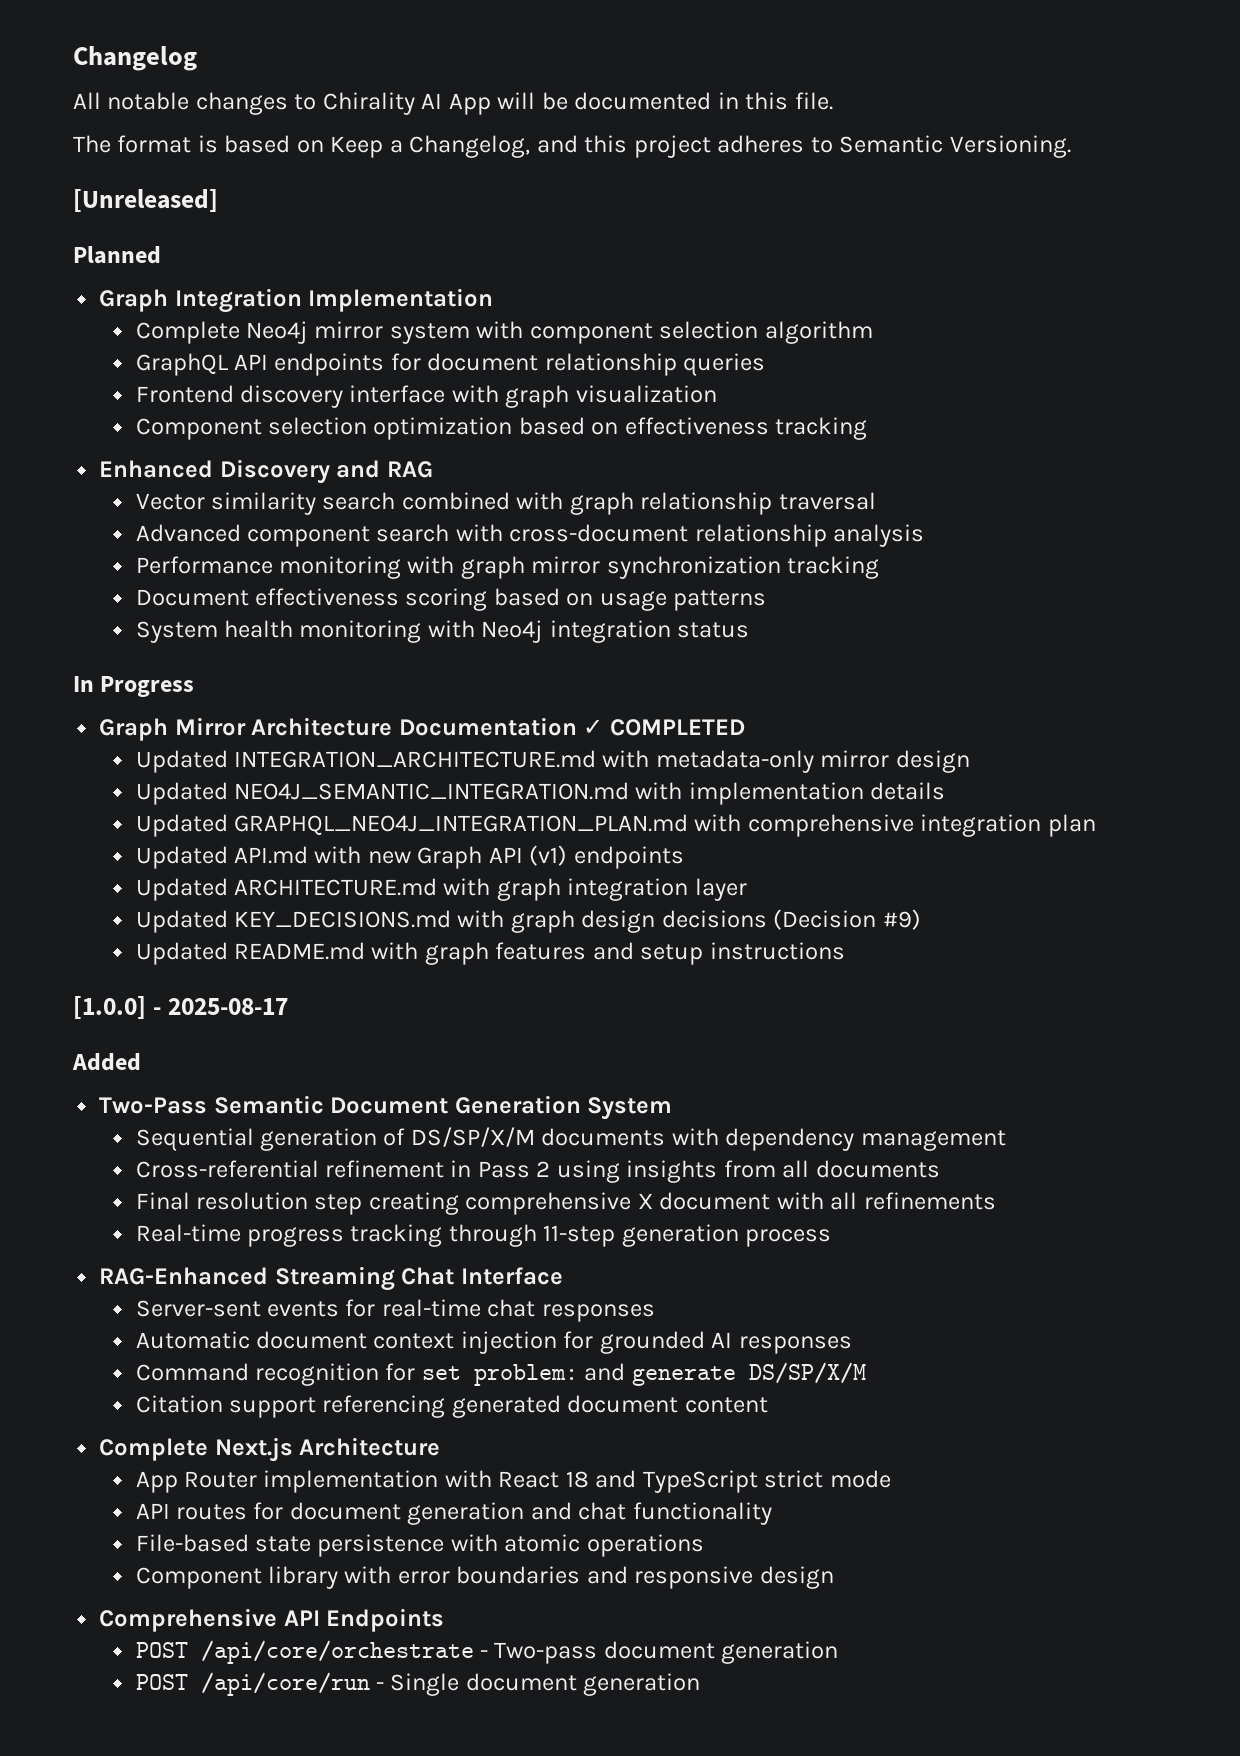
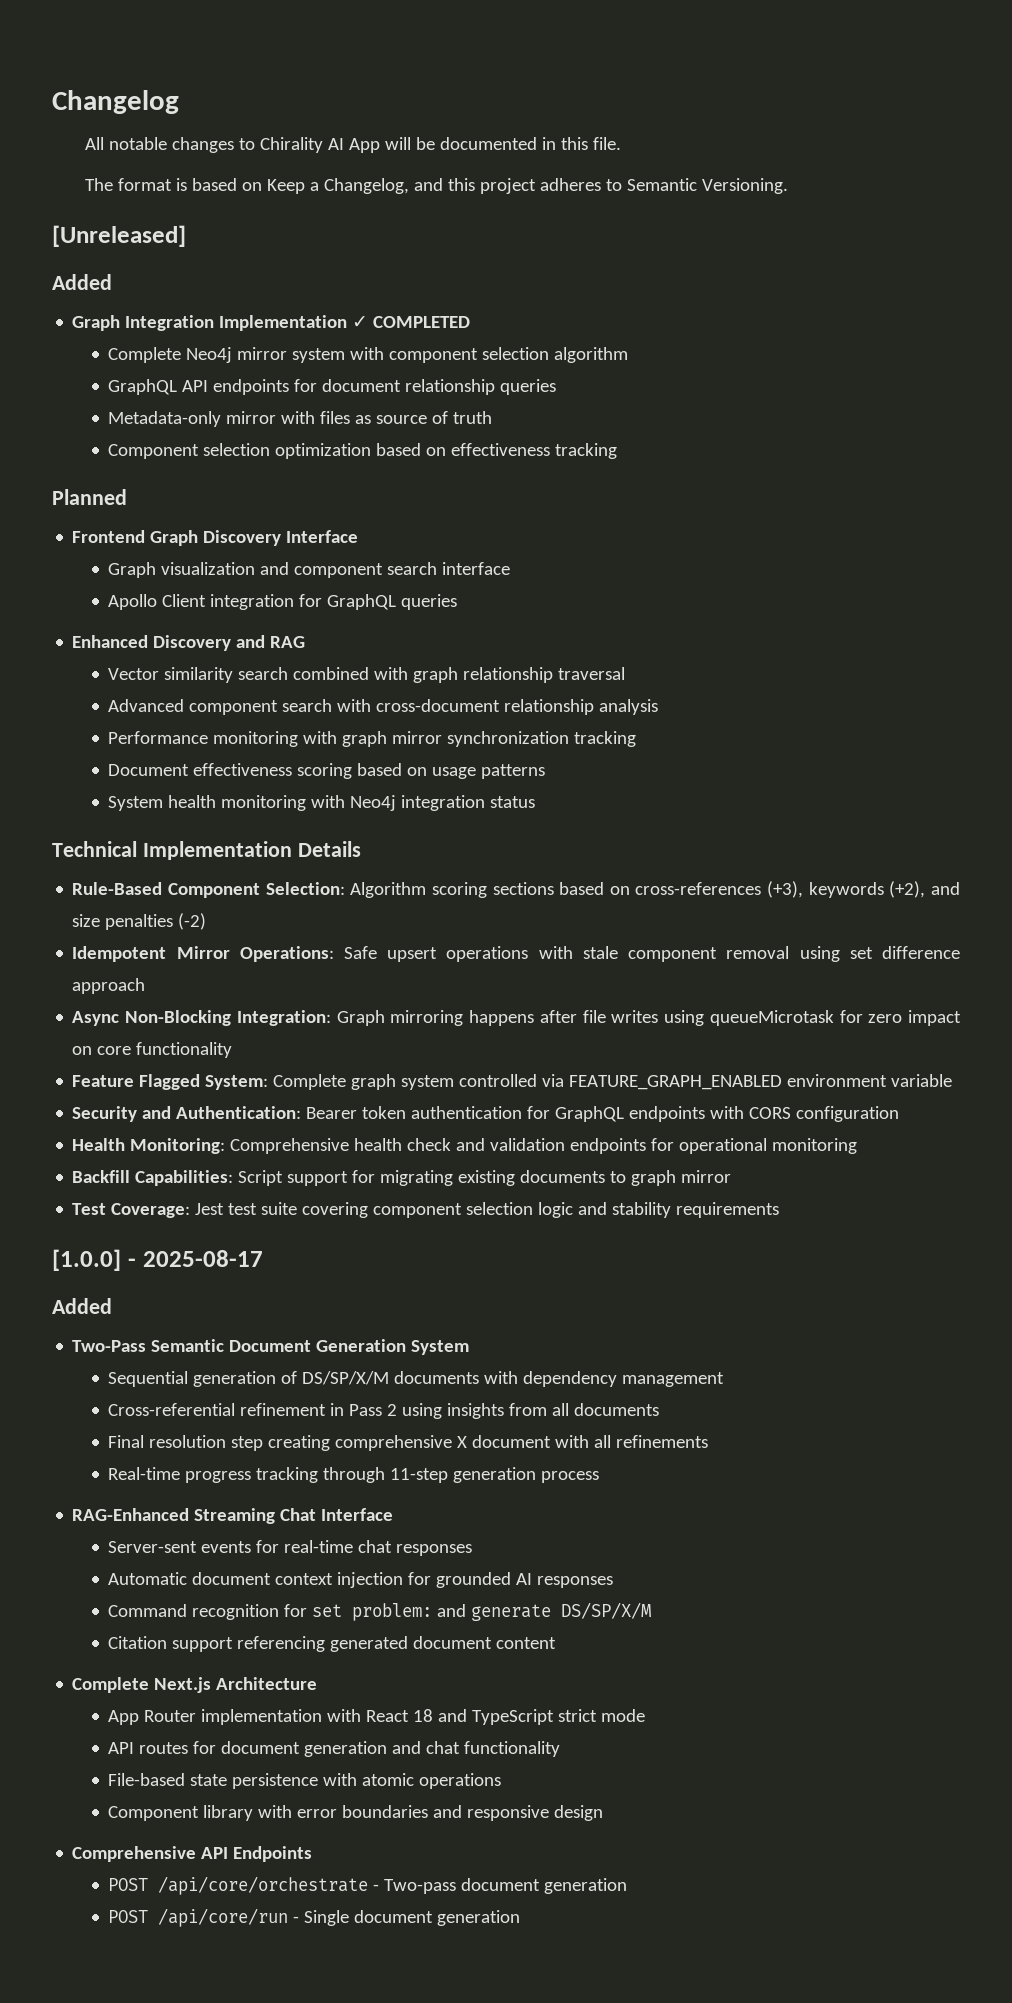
  [Unreleased]
- Planned
+ Added
- Graph Integration Implementation
+ Graph Integration Implementation ✓ COMPLETED
- Frontend discovery interface with graph visualization
+ Metadata-only mirror with files as source of truth
+ Planned
+ Frontend Graph Discovery Interface
+ Graph visualization and component search interface
+ Apollo Client integration for GraphQL queries
- In Progress
- Graph Mirror Architecture Documentation ✓ COMPLETED
- Updated INTEGRATION_ARCHITECTURE.md with metadata-only mirror design
- Updated NEO4J_SEMANTIC_INTEGRATION.md with implementation details
- Updated GRAPHQL_NEO4J_INTEGRATION_PLAN.md with comprehensive integration plan
- Updated API.md with new Graph API (v1) endpoints
- Updated ARCHITECTURE.md with graph integration layer
- Updated KEY_DECISIONS.md with graph design decisions (Decision #9)
- Updated README.md with graph features and setup instructions
+ Technical Implementation Details
+ Rule-Based Component Selection: Algorithm scoring sections based on cross-references (+3), keywords (+2), and size penalties (-2)
+ Idempotent Mirror Operations: Safe upsert operations with stale component removal using set difference approach
+ Async Non-Blocking Integration: Graph mirroring happens after file writes using queueMicrotask for zero impact on core functionality
+ Feature Flagged System: Complete graph system controlled via FEATURE_GRAPH_ENABLED environment variable
+ Security and Authentication: Bearer token authentication for GraphQL endpoints with CORS configuration
+ Health Monitoring: Comprehensive health check and validation endpoints for operational monitoring
+ Backfill Capabilities: Script support for migrating existing documents to graph mirror
+ Test Coverage: Jest test suite covering component selection logic and stability requirements

